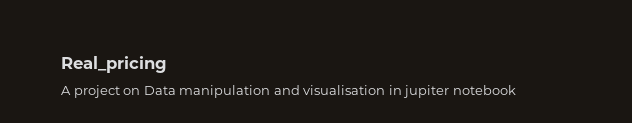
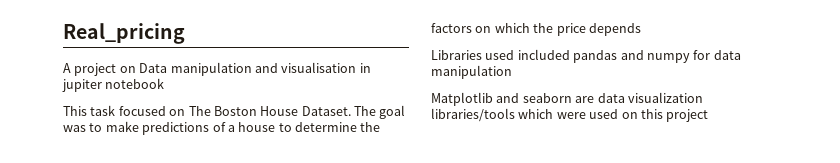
+ This task focused on The Boston House Dataset. The goal was to make predictions of a house to determine the factors on which the price depends
+ Libraries used included pandas and numpy for data manipulation
+ Matplotlib and seaborn are data visualization libraries/tools which were used on this project

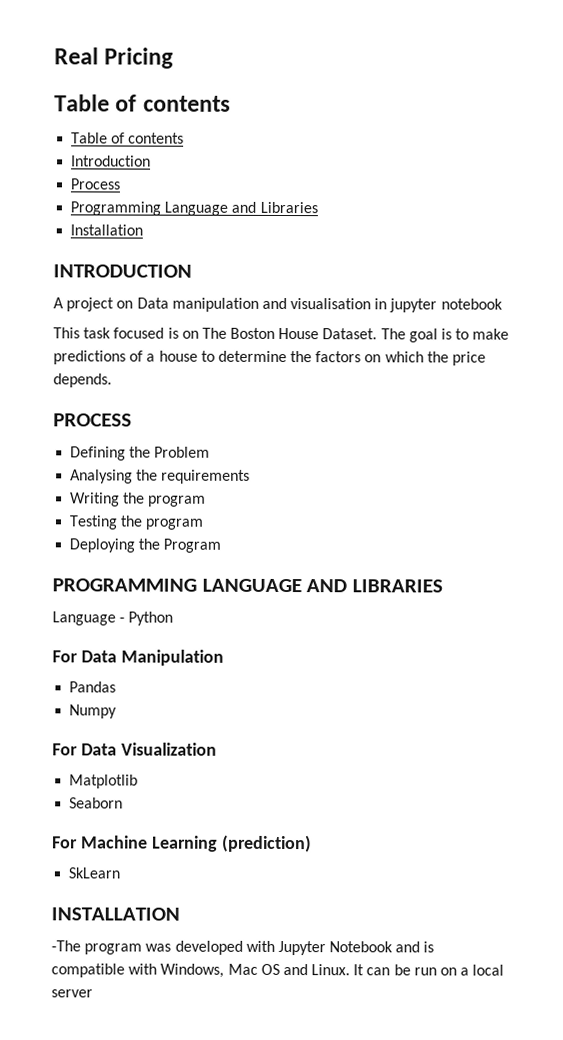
- Real_pricing
+ Real Pricing
+ Table of contents
+ Table of contents
+ Introduction
+ Process
+ Programming Language and Libraries
+ Installation
+ INTRODUCTION
- A project on Data manipulation and visualisation in jupiter notebook
+ A project on Data manipulation and visualisation in jupyter notebook
- This task focused on The Boston House Dataset.
+ This task focused is on The Boston House Dataset.
- The goal was to make predictions of a house to determine the factors on which the price depends
- Libraries used included pandas and numpy for data manipulation
- Matplotlib and seaborn are data visualization libraries/tools which were used on this project
+ The goal is to make predictions of a house to determine the factors on which the price depends.
+ PROCESS
+ Defining the Problem
+ Analysing the requirements
+ Writing the program
+ Testing the program
+ Deploying the Program
+ PROGRAMMING LANGUAGE AND LIBRARIES
+ Language - Python
+ For Data Manipulation
+ Pandas
+ Numpy
+ For Data Visualization
+ Matplotlib
+ Seaborn
+ For Machine Learning (prediction)
+ SkLearn
+ INSTALLATION
+ -The program was developed with Jupyter Notebook and is compatible with Windows, Mac OS and Linux. It can be run on a local server

